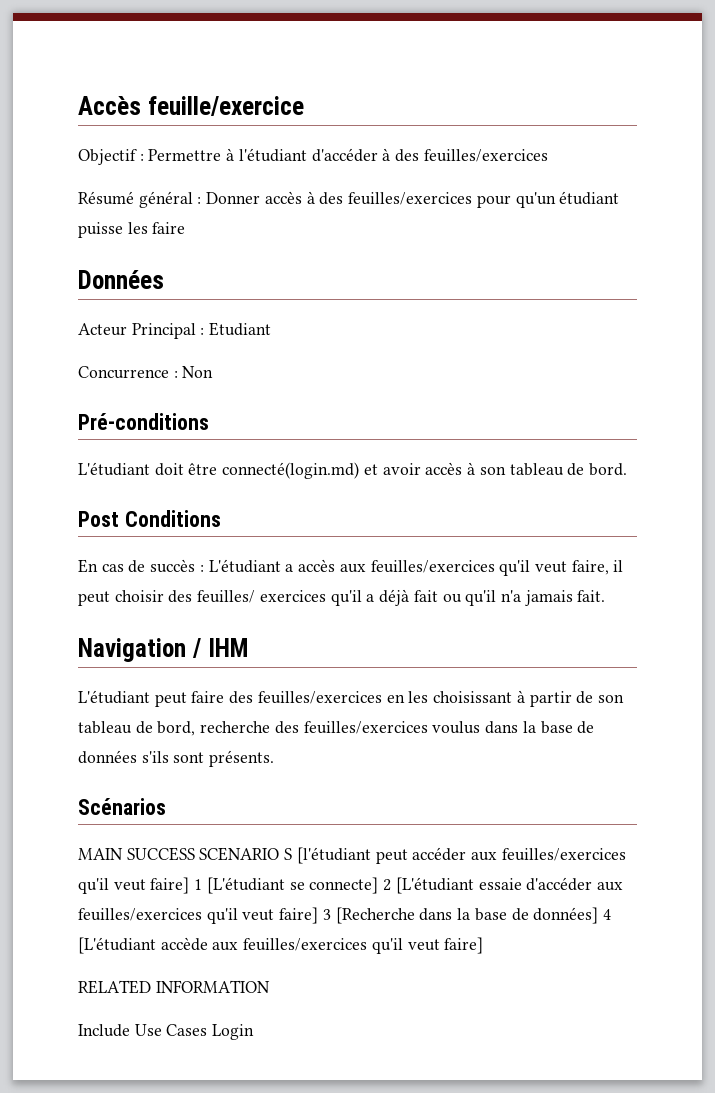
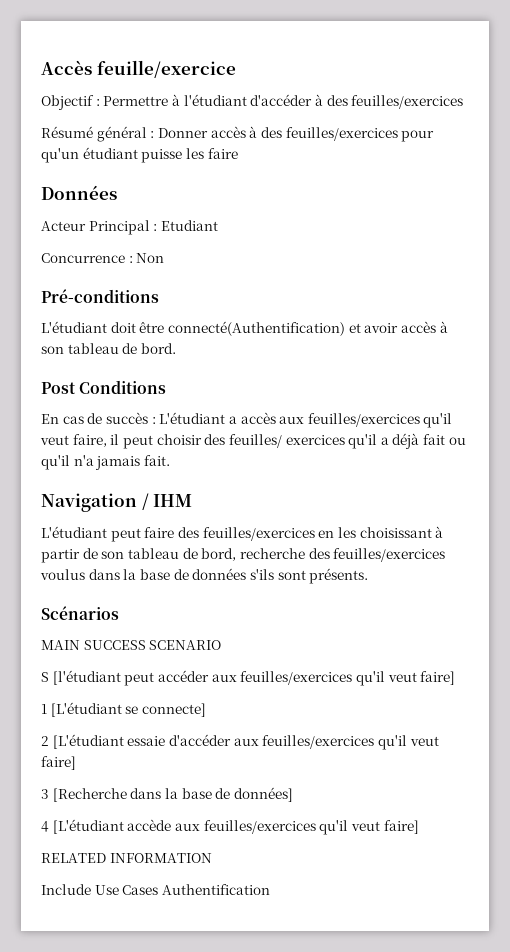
- L'étudiant doit être connecté(login.md) et avoir accès à son tableau de bord.
+ L'étudiant doit être connecté(Authentification) et avoir accès à son tableau de bord.
- MAIN SUCCESS SCENARIO S [l'étudiant peut accéder aux feuilles/exercices qu'il veut faire] 1 [L'étudiant se connecte] 2 [L'étudiant essaie d'accéder aux feuilles/exercices qu'il veut faire] 3 [Recherche dans la base de données] 4 [L'étudiant accède aux feuilles/exercices qu'il veut faire]
+ MAIN SUCCESS SCENARIO
+ S [l'étudiant peut accéder aux feuilles/exercices qu'il veut faire]
+ 1 [L'étudiant se connecte]
+ 2 [L'étudiant essaie d'accéder aux feuilles/exercices qu'il veut faire]
+ 3 [Recherche dans la base de données]
+ 4 [L'étudiant accède aux feuilles/exercices qu'il veut faire]
- Include Use Cases Login
+ Include Use Cases Authentification

